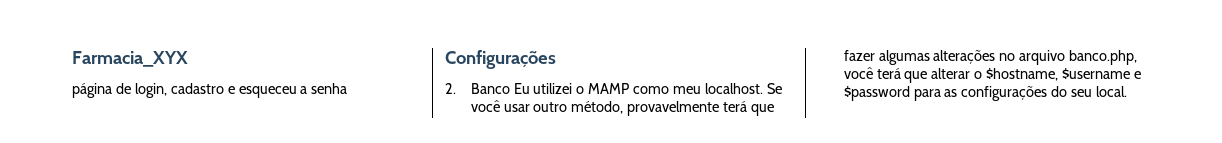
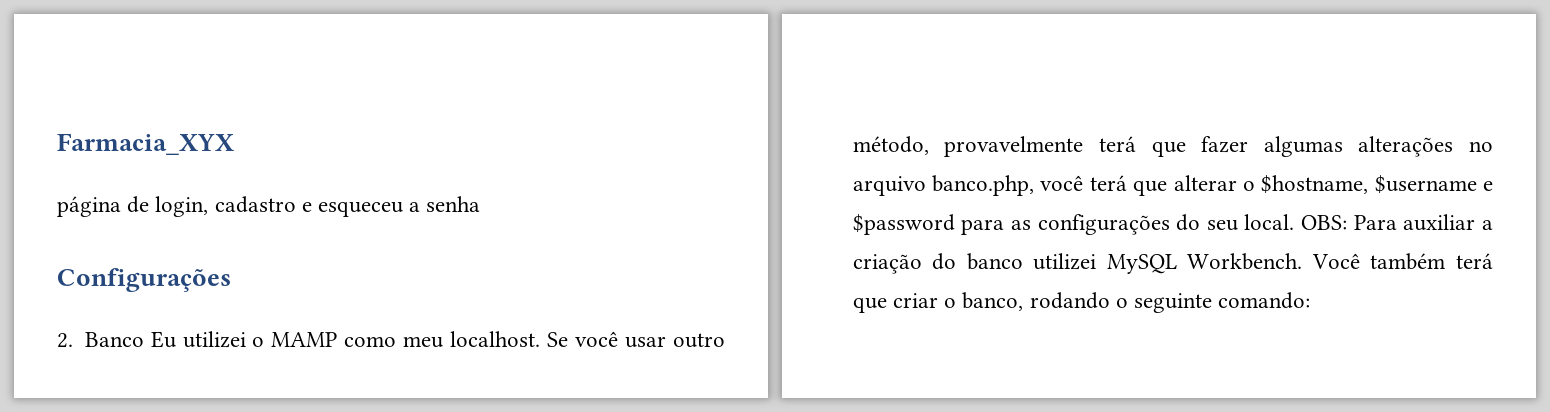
+ OBS: Para auxiliar a criação do banco utilizei MySQL Workbench. Você também terá que criar o banco, rodando o seguinte comando:

